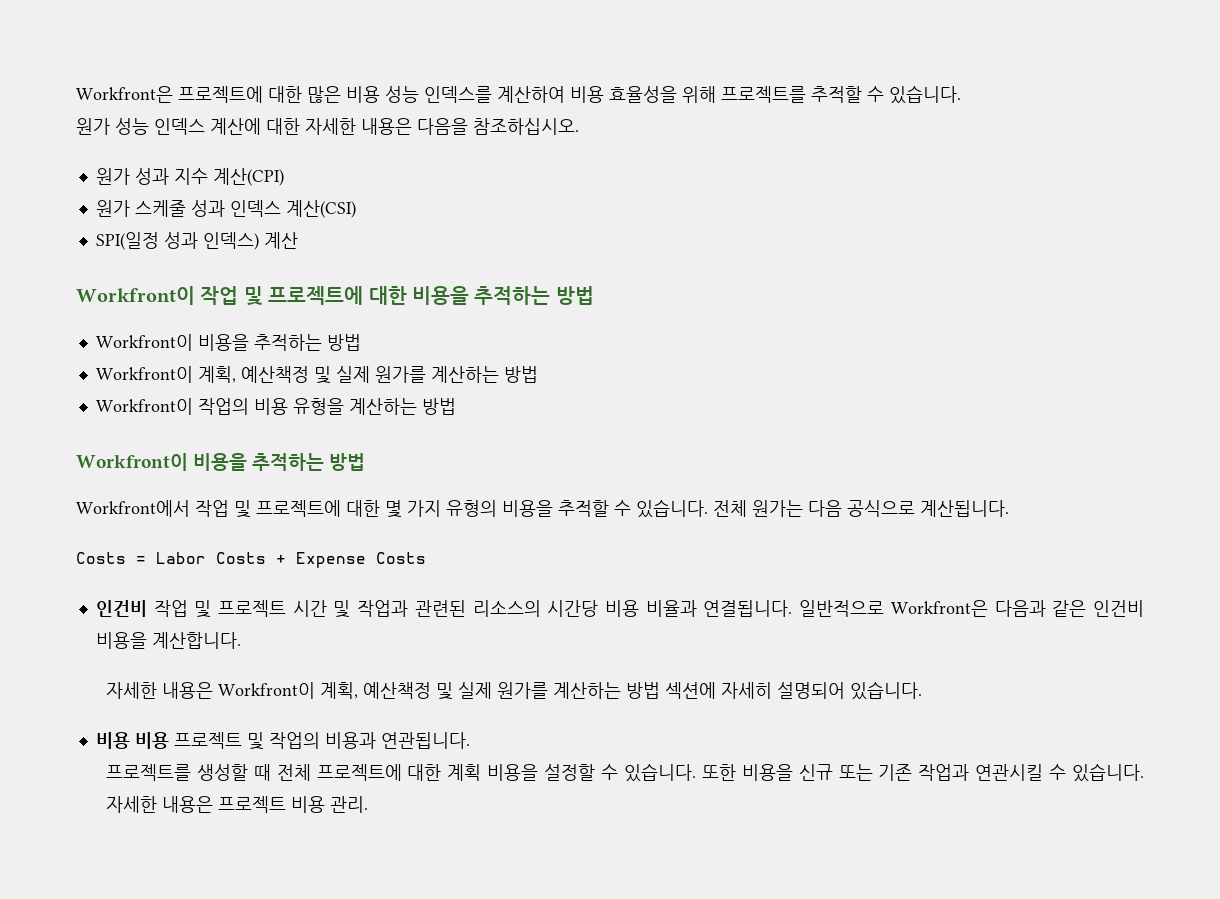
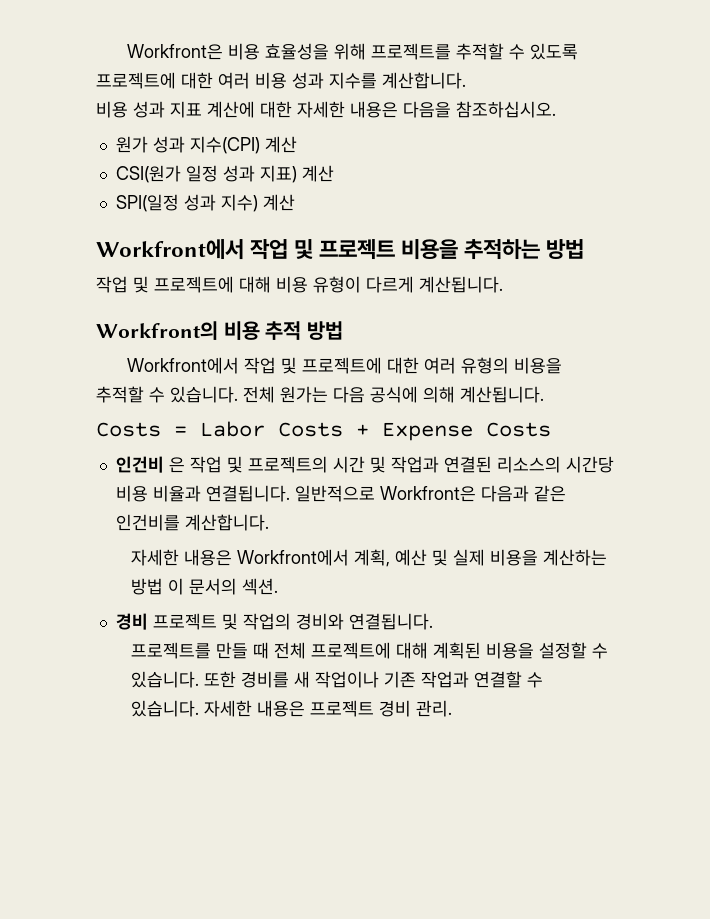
- Workfront은 프로젝트에 대한 많은 비용 성능 인덱스를 계산하여 비용 효율성을 위해 프로젝트를 추적할 수 있습니다.
- 원가 성능 인덱스 계산에 대한 자세한 내용은 다음을 참조하십시오.
+ Workfront은 비용 효율성을 위해 프로젝트를 추적할 수 있도록 프로젝트에 대한 여러 비용 성과 지수를 계산합니다.
+ 비용 성과 지표 계산에 대한 자세한 내용은 다음을 참조하십시오.
- 원가 성과 지수 계산(CPI)
- 원가 스케줄 성과 인덱스 계산(CSI)
+ 원가 성과 지수(CPI) 계산
+ CSI(원가 일정 성과 지표) 계산
- SPI(일정 성과 인덱스) 계산
- Workfront이 작업 및 프로젝트에 대한 비용을 추적하는 방법
- Workfront이 비용을 추적하는 방법
- Workfront이 계획, 예산책정 및 실제 원가를 계산하는 방법
- Workfront이 작업의 비용 유형을 계산하는 방법
- Workfront이 비용을 추적하는 방법
+ SPI(일정 성과 지수) 계산
+ Workfront에서 작업 및 프로젝트 비용을 추적하는 방법
+ 작업 및 프로젝트에 대해 비용 유형이 다르게 계산됩니다.
+ Workfront의 비용 추적 방법
- Workfront에서 작업 및 프로젝트에 대한 몇 가지 유형의 비용을 추적할 수 있습니다.
+ Workfront에서 작업 및 프로젝트에 대한 여러 유형의 비용을 추적할 수 있습니다.
- 전체 원가는 다음 공식으로 계산됩니다.
+ 전체 원가는 다음 공식에 의해 계산됩니다.
- 인건비 작업 및 프로젝트 시간 및 작업과 관련된 리소스의 시간당 비용 비율과 연결됩니다.
+ 인건비 은 작업 및 프로젝트의 시간 및 작업과 연결된 리소스의 시간당 비용 비율과 연결됩니다.
- 일반적으로 Workfront은 다음과 같은 인건비 비용을 계산합니다.
+ 일반적으로 Workfront은 다음과 같은 인건비를 계산합니다.
- 자세한 내용은 Workfront이 계획, 예산책정 및 실제 원가를 계산하는 방법 섹션에 자세히 설명되어 있습니다.
- 비용 비용 프로젝트 및 작업의 비용과 연관됩니다.
- 프로젝트를 생성할 때 전체 프로젝트에 대한 계획 비용을 설정할 수 있습니다.
+ 자세한 내용은 Workfront에서 계획, 예산 및 실제 비용을 계산하는 방법 이 문서의 섹션.
+ 경비 프로젝트 및 작업의 경비와 연결됩니다.
+ 프로젝트를 만들 때 전체 프로젝트에 대해 계획된 비용을 설정할 수 있습니다.
- 또한 비용을 신규 또는 기존 작업과 연관시킬 수 있습니다.
+ 또한 경비를 새 작업이나 기존 작업과 연결할 수 있습니다.
- 자세한 내용은 프로젝트 비용 관리.
+ 자세한 내용은 프로젝트 경비 관리.

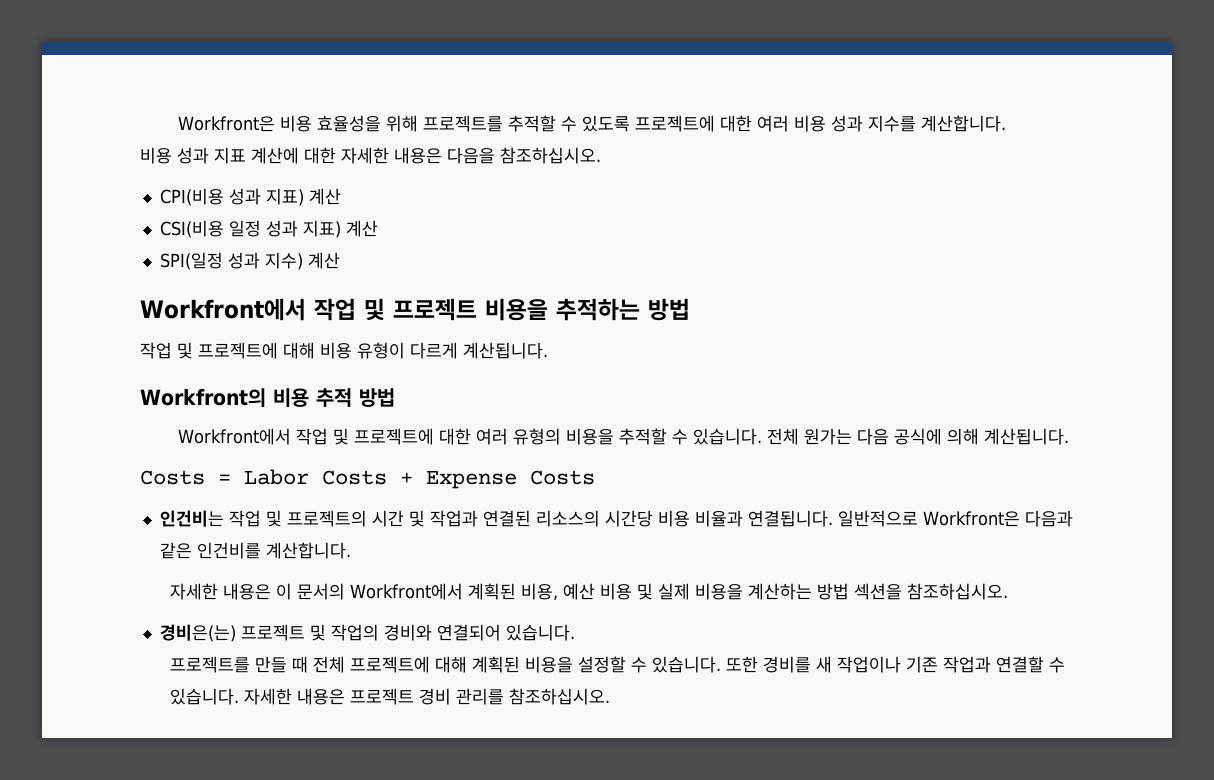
- 원가 성과 지수(CPI) 계산
- CSI(원가 일정 성과 지표) 계산
+ CPI(비용 성과 지표) 계산
+ CSI(비용 일정 성과 지표) 계산
- 인건비 은 작업 및 프로젝트의 시간 및 작업과 연결된 리소스의 시간당 비용 비율과 연결됩니다.
+ 인건비는 작업 및 프로젝트의 시간 및 작업과 연결된 리소스의 시간당 비용 비율과 연결됩니다.
- 자세한 내용은 Workfront에서 계획, 예산 및 실제 비용을 계산하는 방법 이 문서의 섹션.
- 경비 프로젝트 및 작업의 경비와 연결됩니다.
+ 자세한 내용은 이 문서의 Workfront에서 계획된 비용, 예산 비용 및 실제 비용을 계산하는 방법 섹션을 참조하십시오.
+ 경비은(는) 프로젝트 및 작업의 경비와 연결되어 있습니다.
- 자세한 내용은 프로젝트 경비 관리.
+ 자세한 내용은 프로젝트 경비 관리를 참조하십시오.

